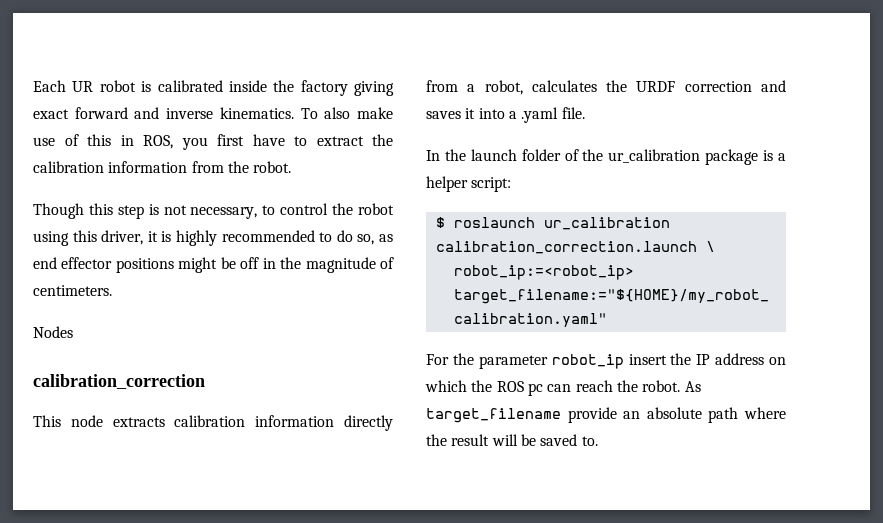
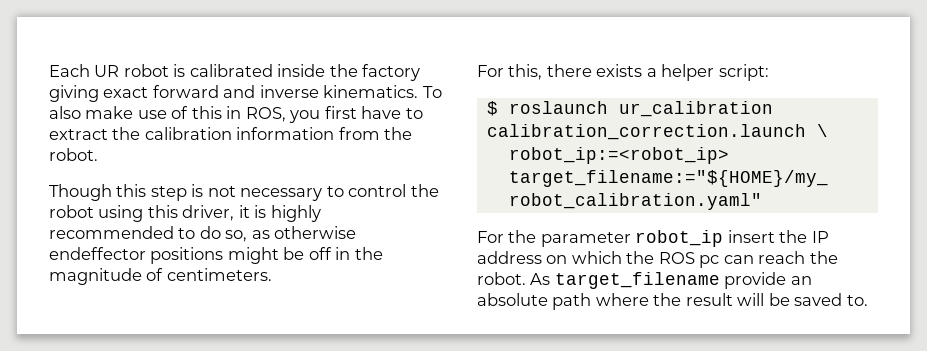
- Though this step is not necessary, to control the robot using this driver, it is highly recommended to do so, as end effector positions might be off in the magnitude of centimeters.
+ Though this step is not necessary to control the robot using this driver, it is highly recommended to do so, as otherwise endeffector positions might be off in the magnitude of centimeters.
- Nodes
- calibration_correction
- This node extracts calibration information directly from a robot, calculates the URDF correction and saves it into a .yaml file.
- In the launch folder of the ur_calibration package is a helper script:
+ For this, there exists a helper script:

